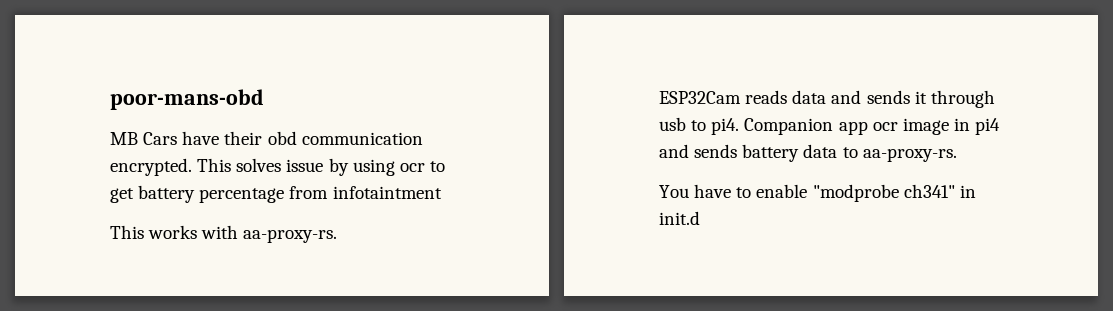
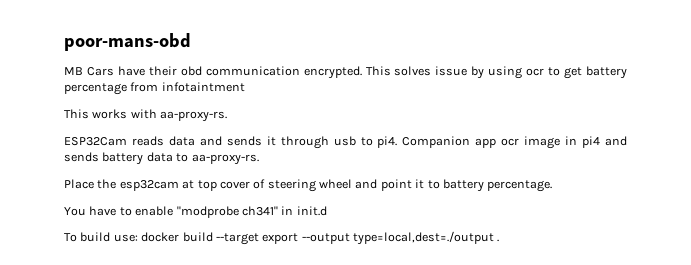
+ Place the esp32cam at top cover of steering wheel and point it to battery percentage.
+ To build use: docker build --target export --output type=local,dest=./output .

